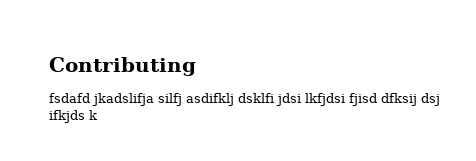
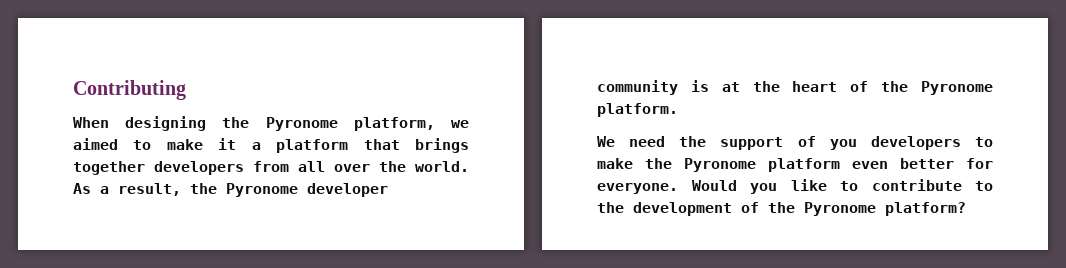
- fsdafd jkadslifja silfj asdifklj dsklfi jdsi lkfjdsi fjisd dfksij dsj ifkjds k
+ When designing the Pyronome platform, we aimed to make it a platform that brings together developers from all over the world. As a result, the Pyronome developer community is at the heart of the Pyronome platform.
+ We need the support of you developers to make the Pyronome platform even better for everyone. Would you like to contribute to the development of the Pyronome platform?

